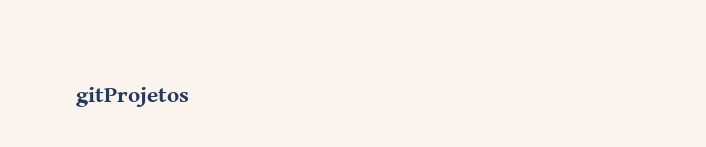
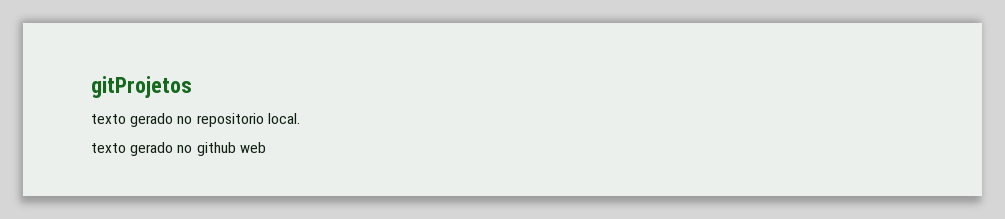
+ texto gerado no repositorio local.
+ texto gerado no github web

